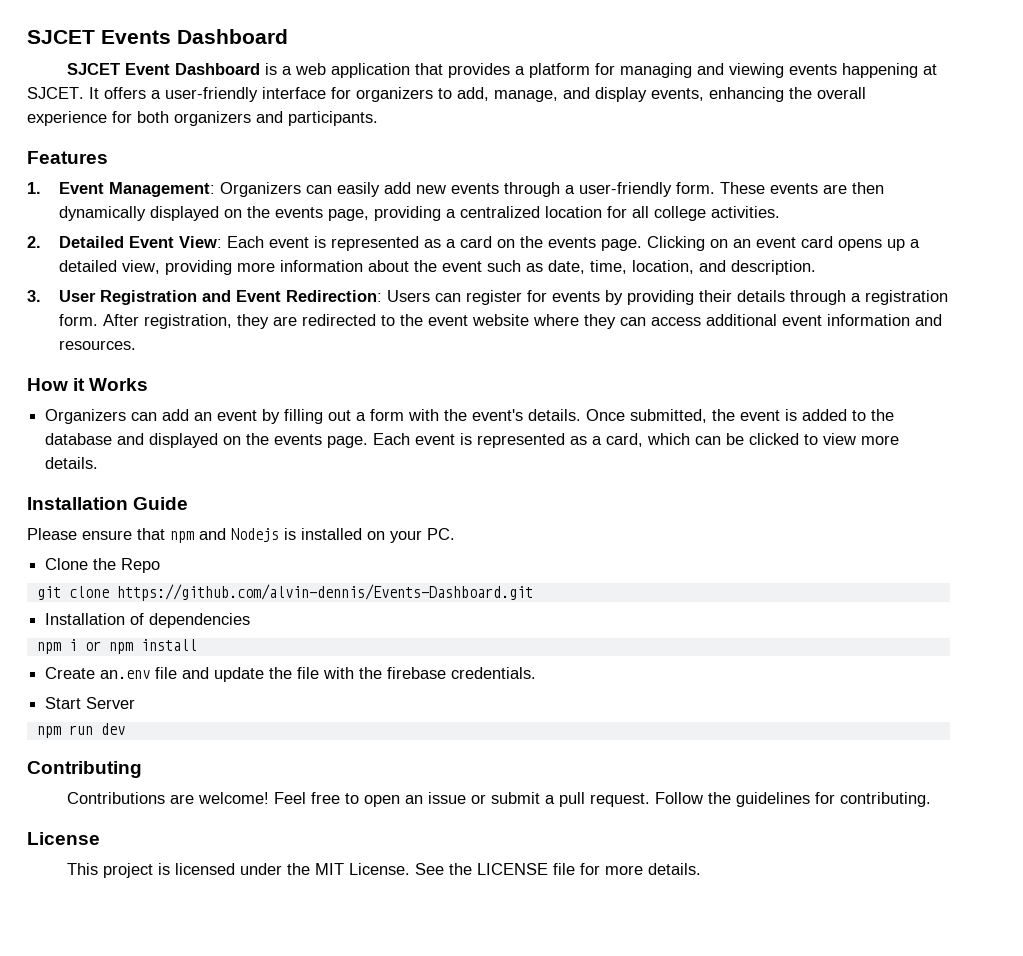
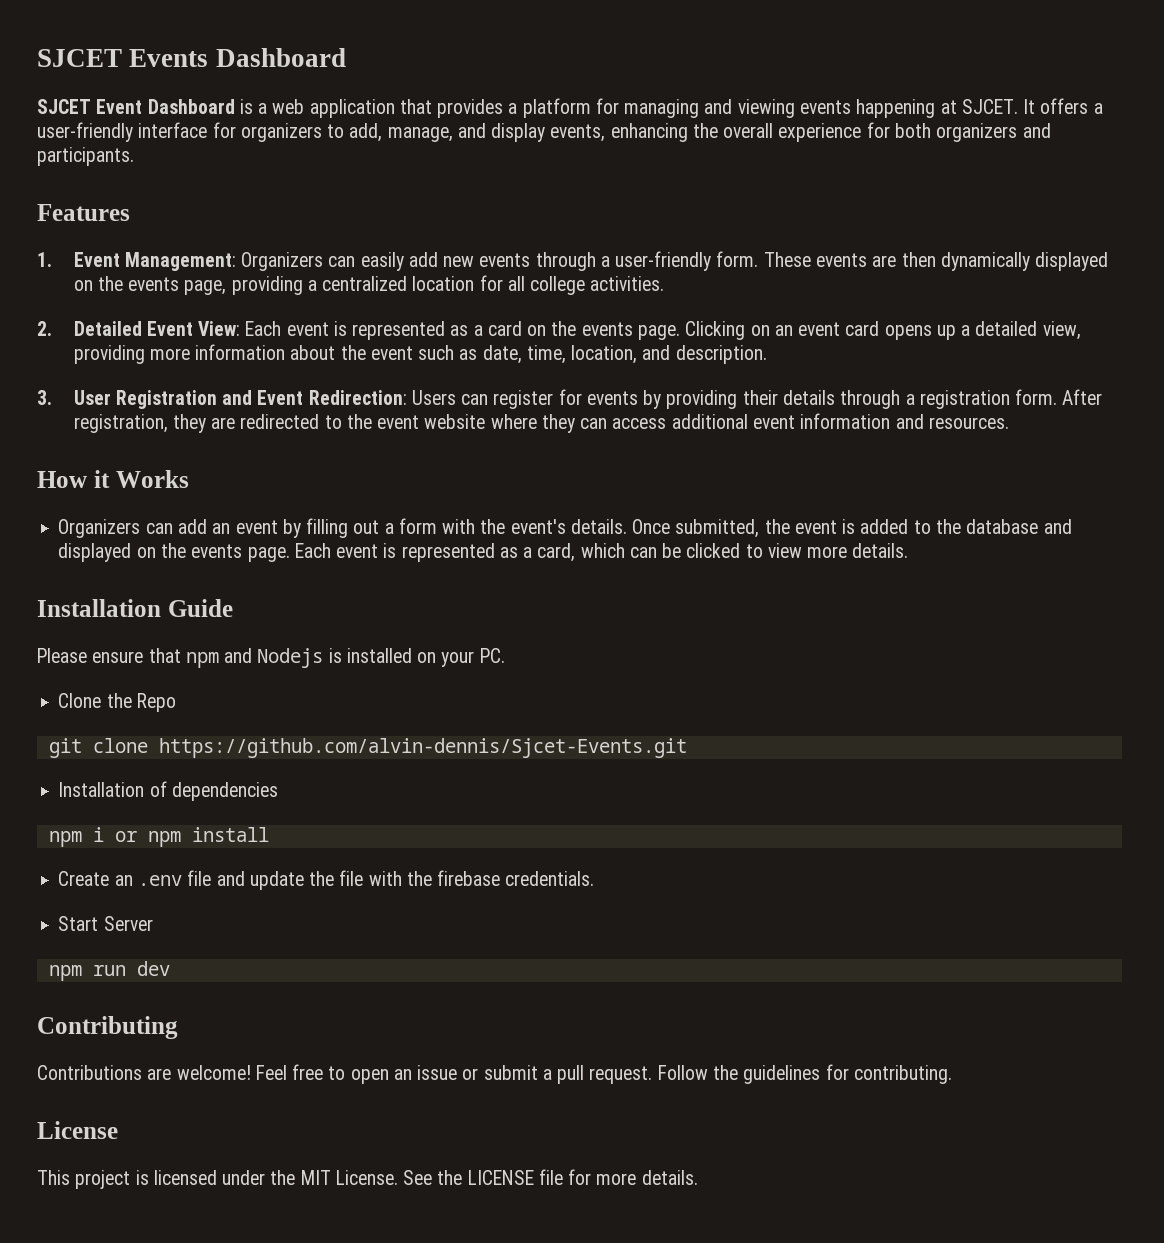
- git clone https://github.com/alvin-dennis/Events-Dashboard.git
+ git clone https://github.com/alvin-dennis/Sjcet-Events.git
- Create an.env file and update the file with the firebase credentials.
+ Create an .env file and update the file with the firebase credentials.

